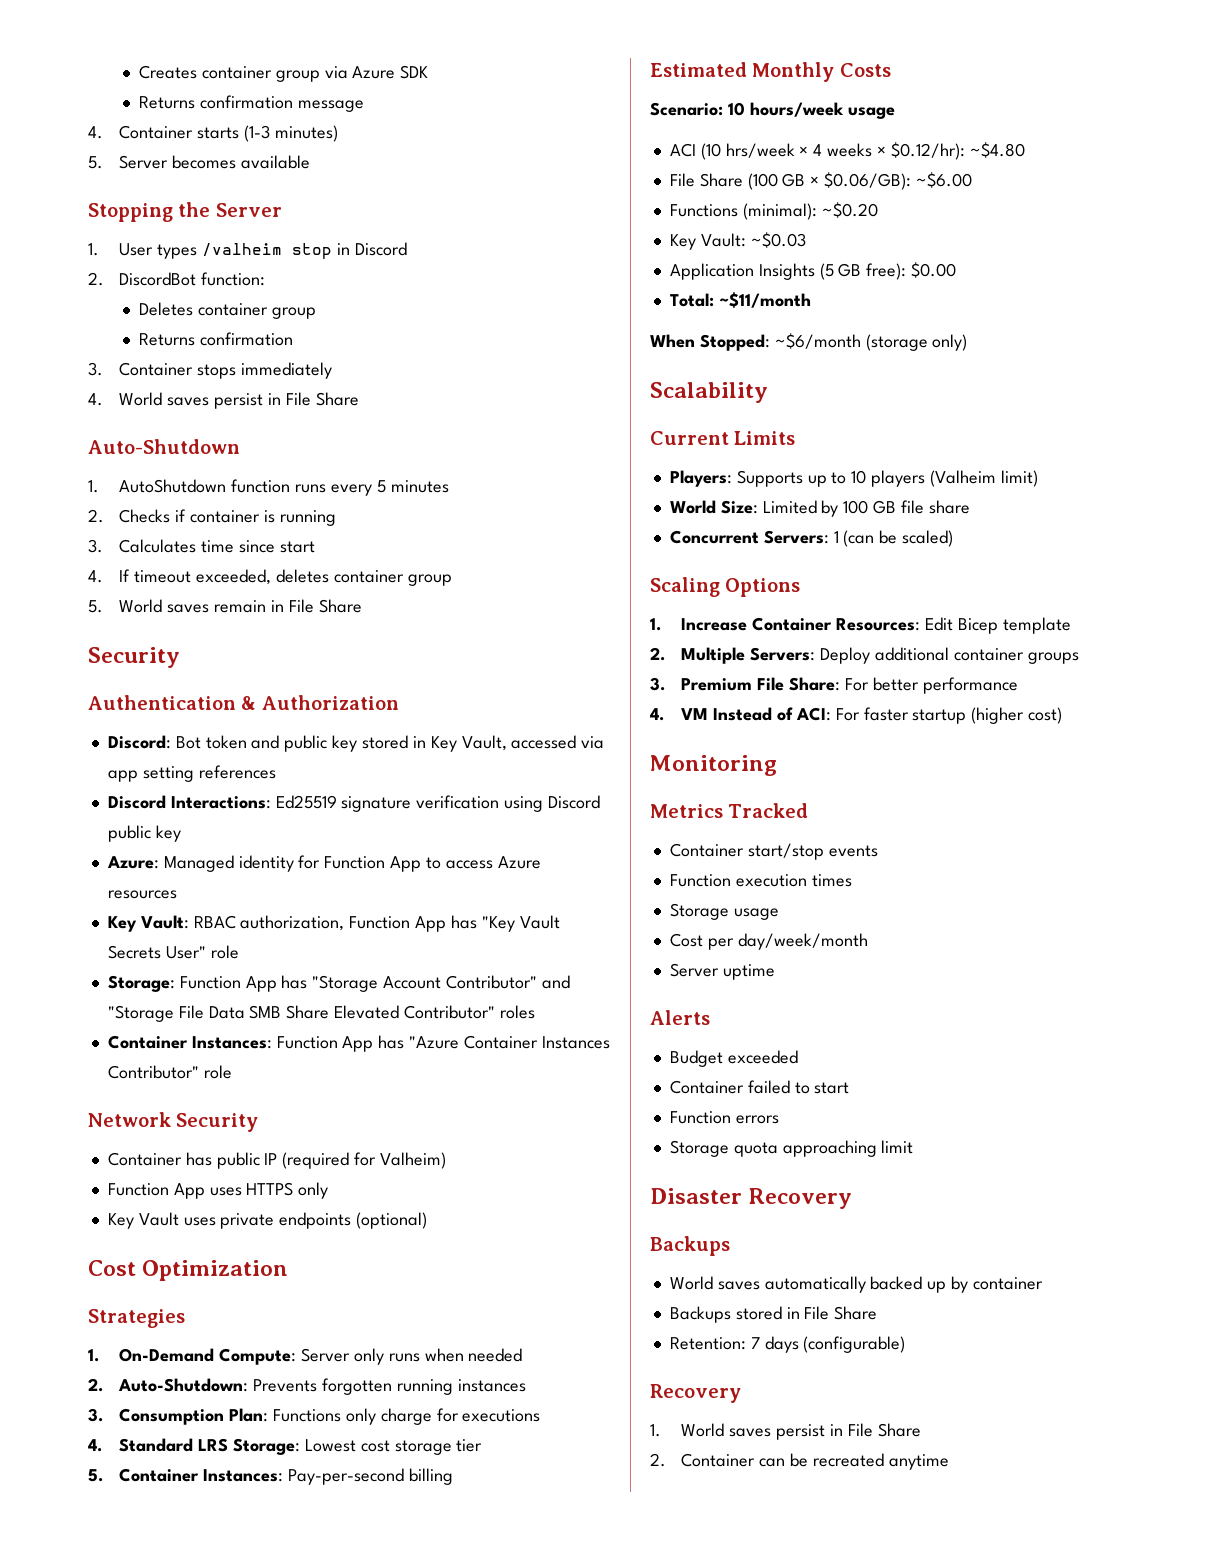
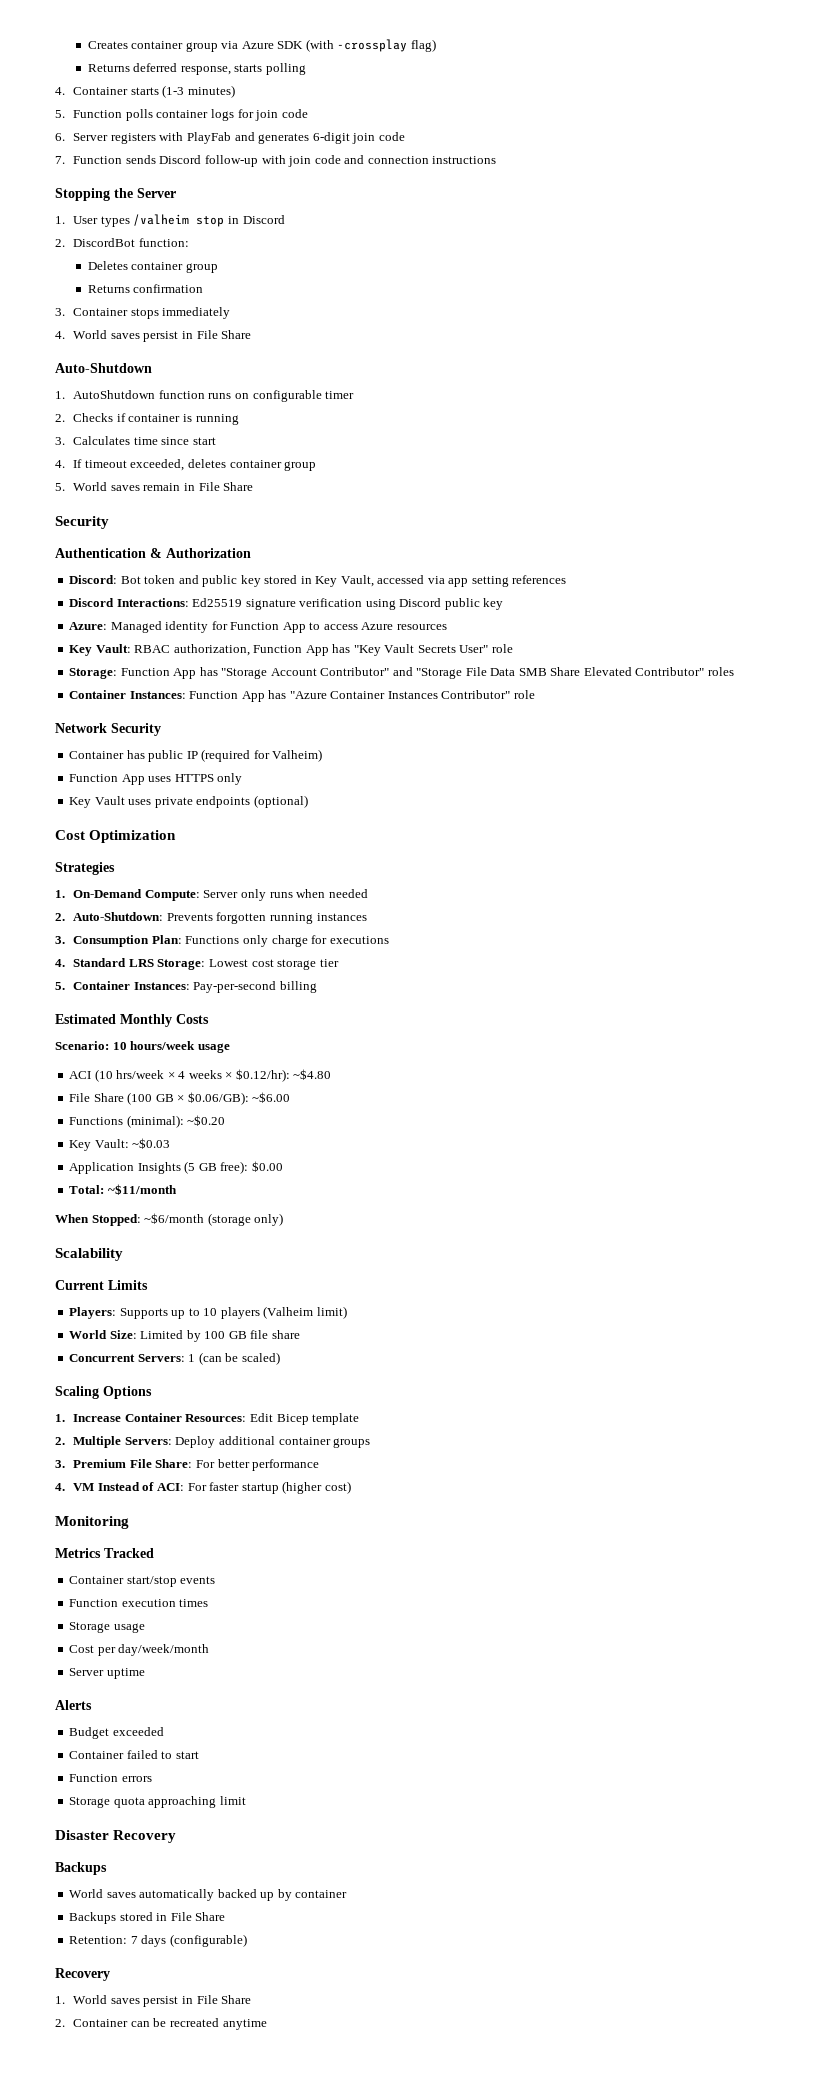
- Creates container group via Azure SDK
- Returns confirmation message
+ Creates container group via Azure SDK (with -crossplay flag)
+ Returns deferred response, starts polling
- 5. Server becomes available
+ 5. Function polls container logs for join code
+ 6. Server registers with PlayFab and generates 6-digit join code
+ 7. Function sends Discord follow-up with join code and connection instructions
- 1. AutoShutdown function runs every 5 minutes
+ 1. AutoShutdown function runs on configurable timer

